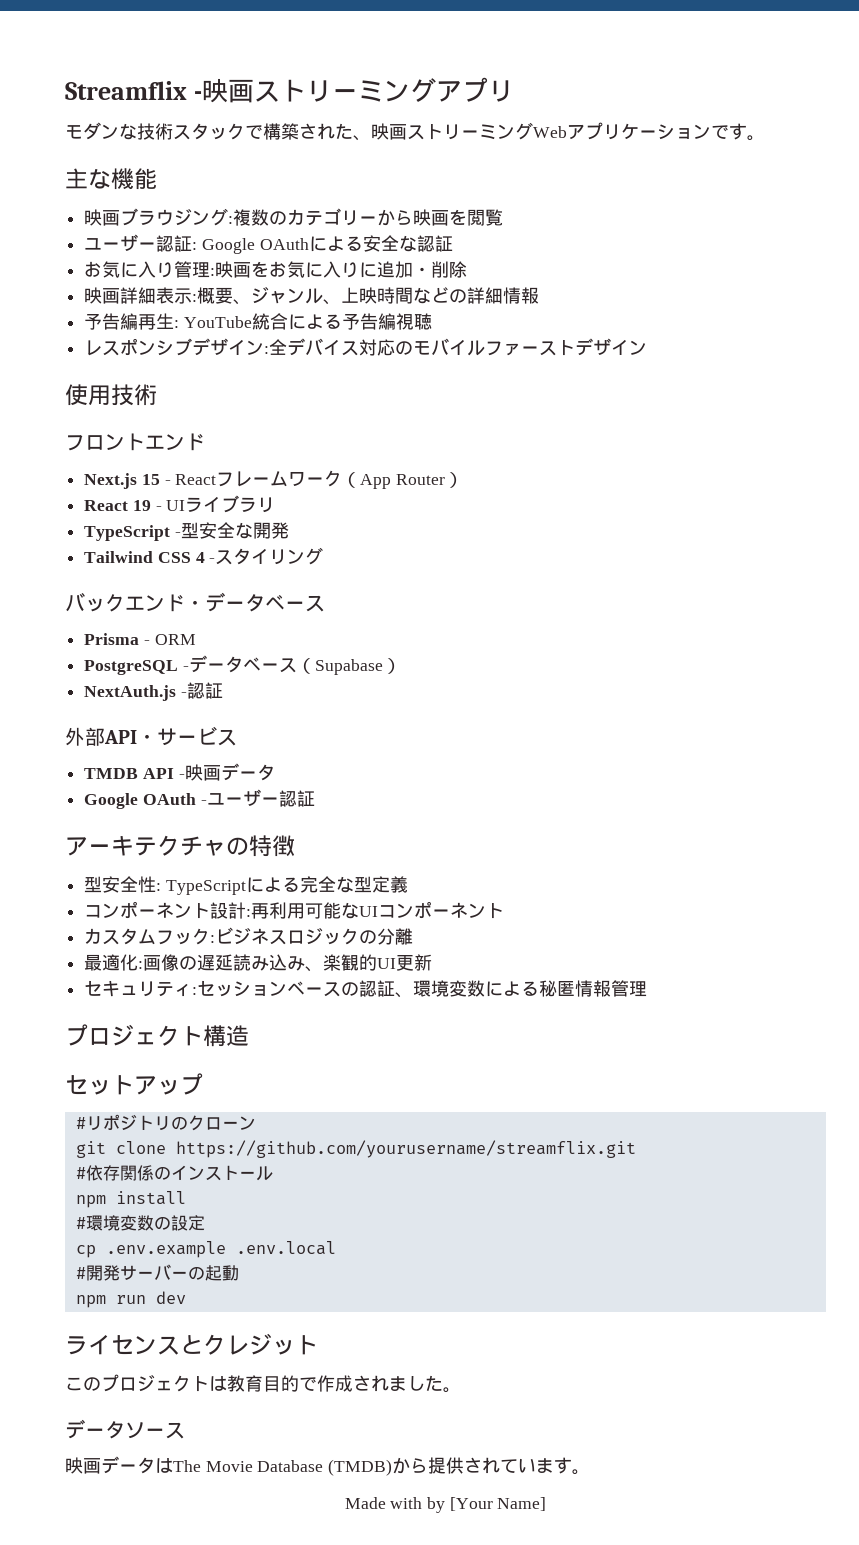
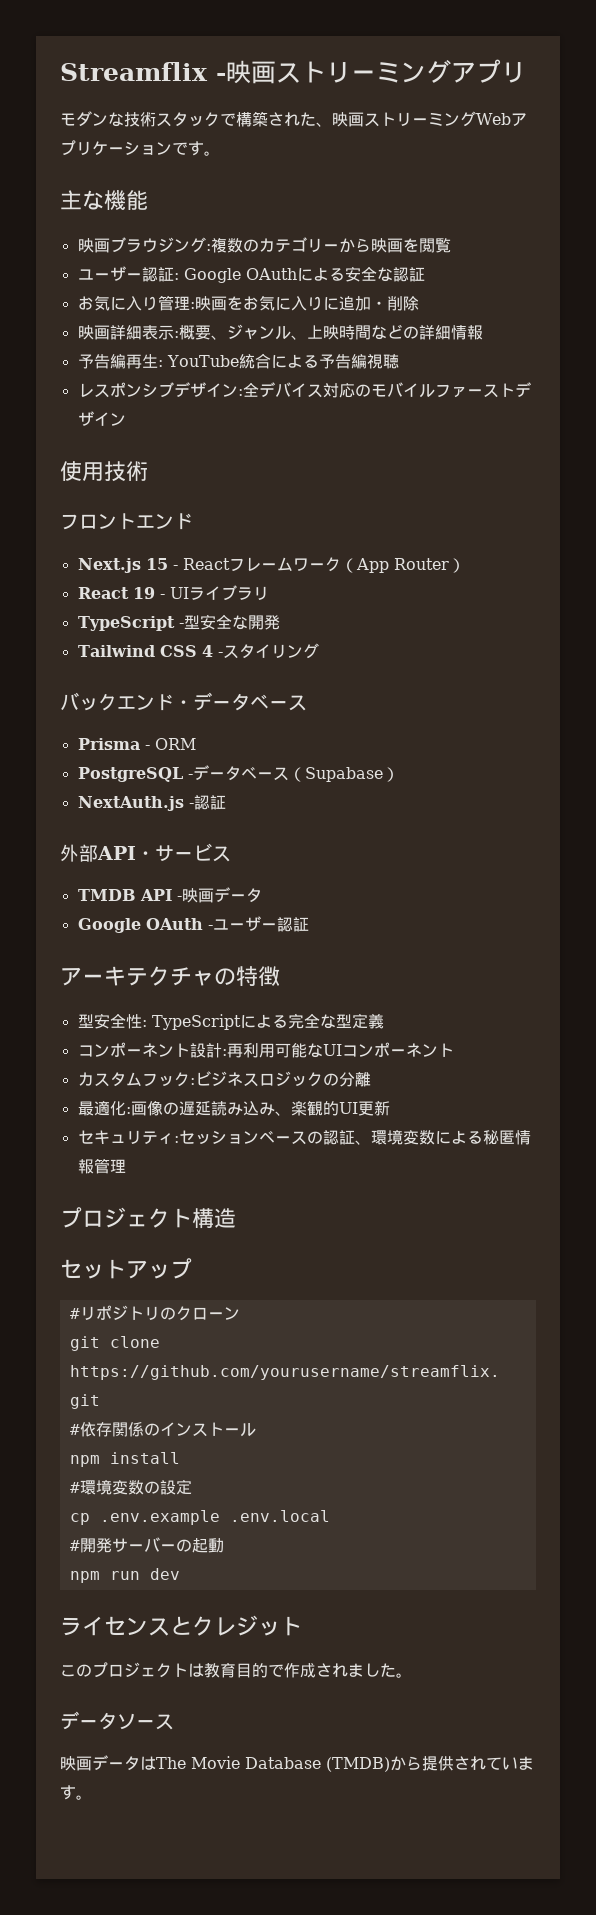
- Made with by [Your Name]

